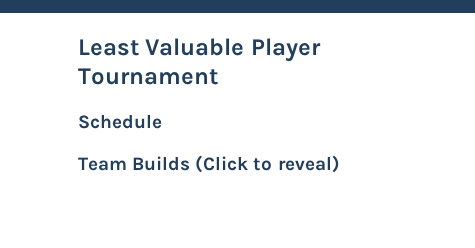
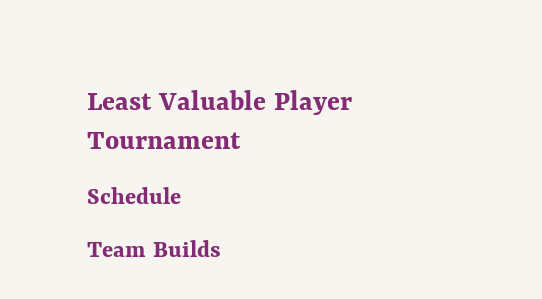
- Team Builds (Click to reveal)
+ Team Builds

